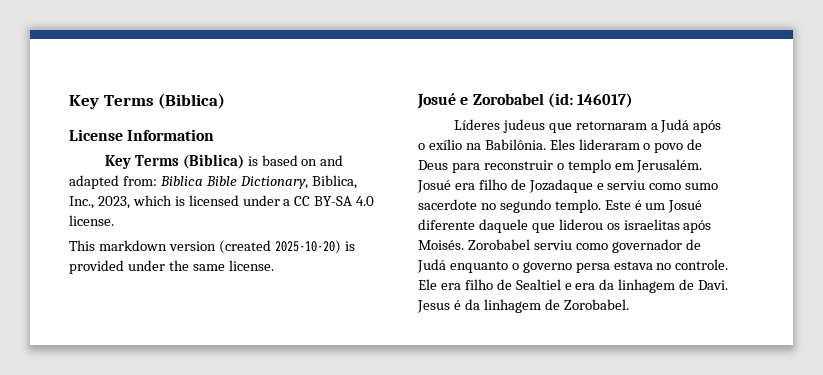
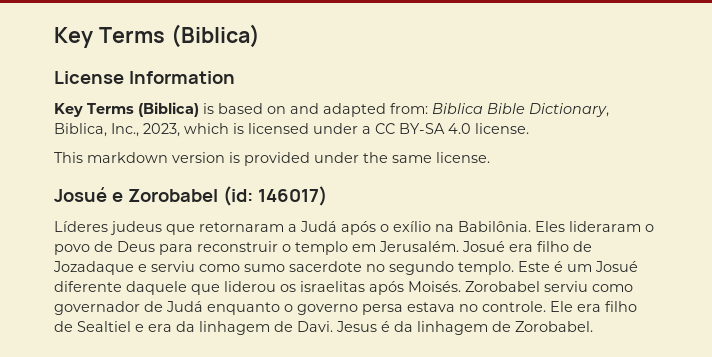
- This markdown version (created 2025-10-20) is provided under the same license.
+ This markdown version is provided under the same license.

